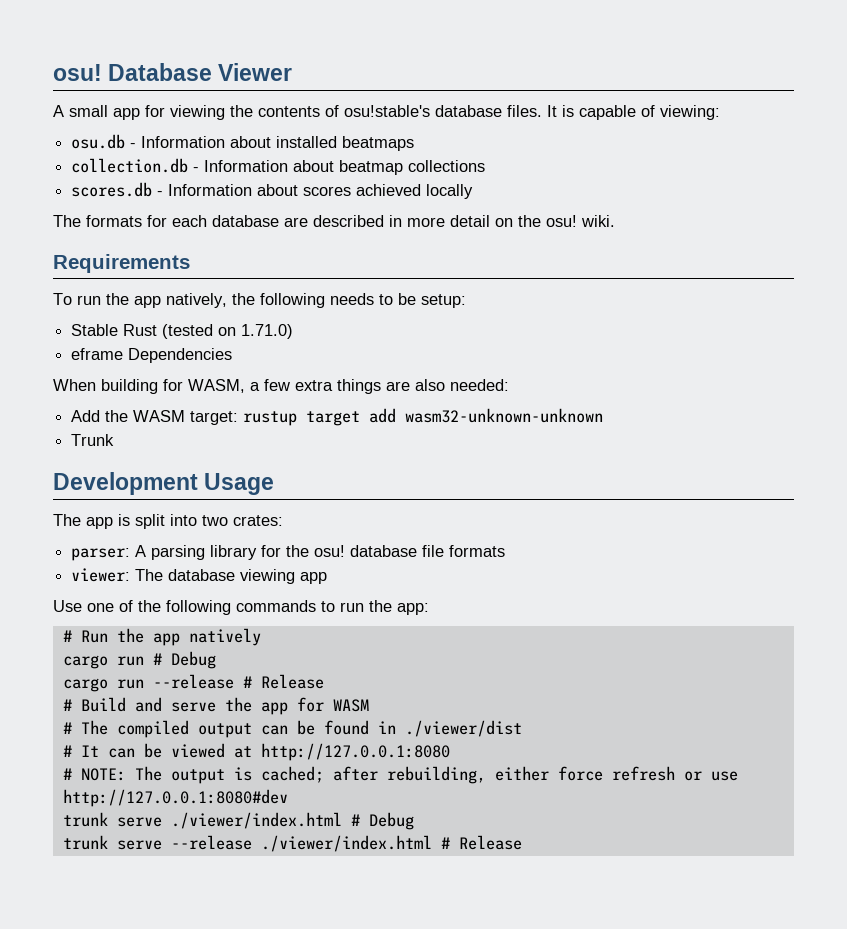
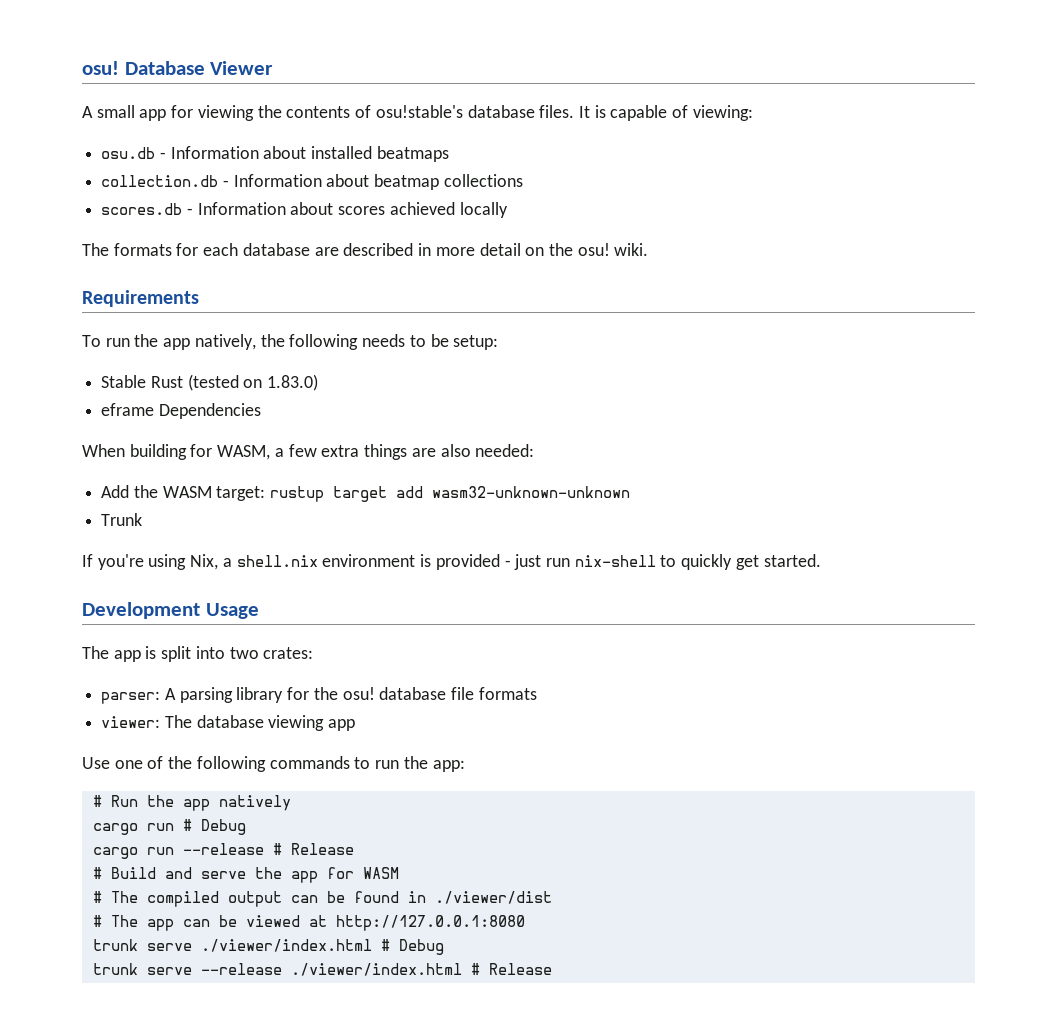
- Stable Rust (tested on 1.71.0)
+ Stable Rust (tested on 1.83.0)
+ If you're using Nix, a shell.nix environment is provided - just run nix-shell to quickly get started.
- # It can be viewed at http://127.0.0.1:8080
+ # The app can be viewed at http://127.0.0.1:8080
- # NOTE: The output is cached; after rebuilding, either force refresh or use http://127.0.0.1:8080#dev

